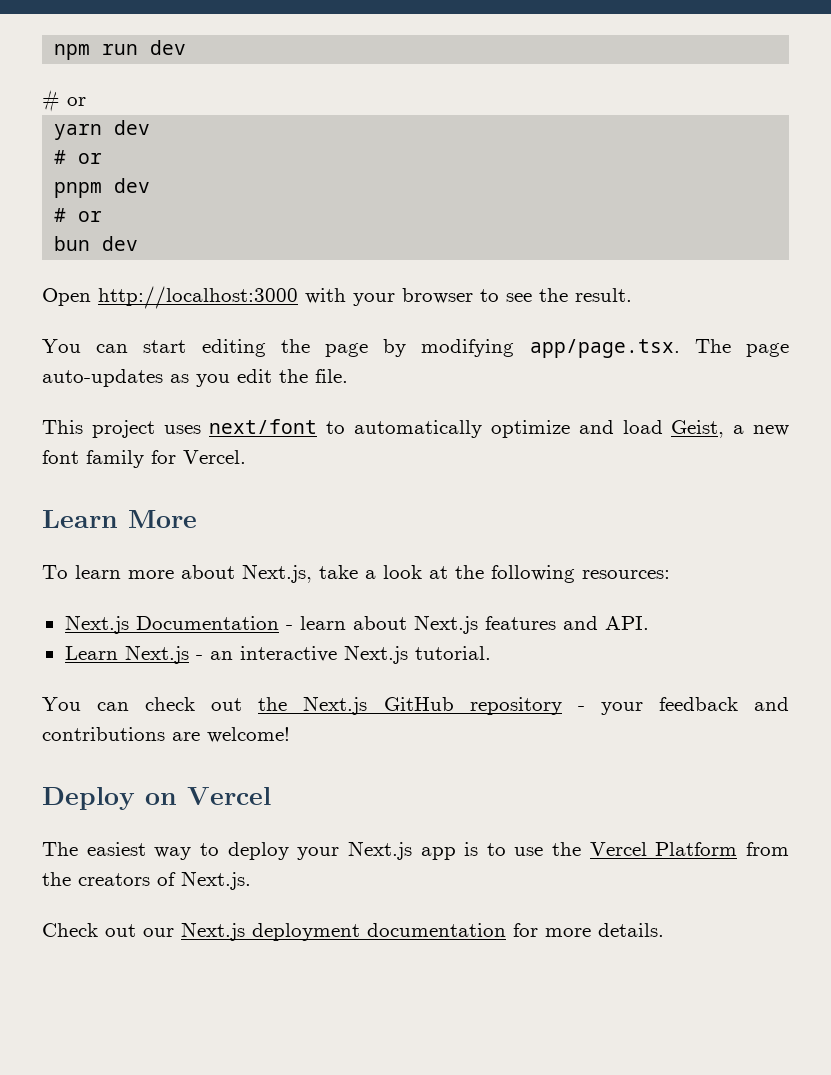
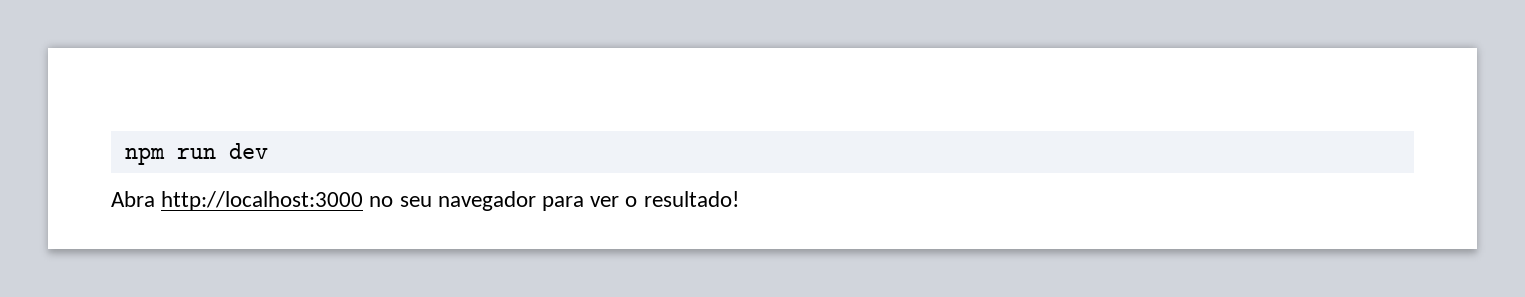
  npm run dev
- # or
- yarn dev
- # or
- pnpm dev
- # or
- bun dev
- Open http://localhost:3000 with your browser to see the result.
- You can start editing the page by modifying app/page.tsx. The page auto-updates as you edit the file.
- This project uses next/font to automatically optimize and load Geist, a new font family for Vercel.
- Learn More
- To learn more about Next.js, take a look at the following resources:
- Next.js Documentation - learn about Next.js features and API.
- Learn Next.js - an interactive Next.js tutorial.
- You can check out the Next.js GitHub repository - your feedback and contributions are welcome!
- Deploy on Vercel
- The easiest way to deploy your Next.js app is to use the Vercel Platform from the creators of Next.js.
- Check out our Next.js deployment documentation for more details.
+ Abra http://localhost:3000 no seu navegador para ver o resultado!

